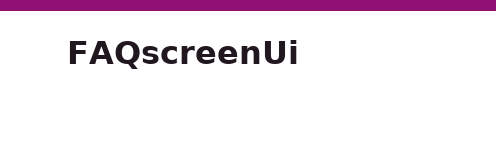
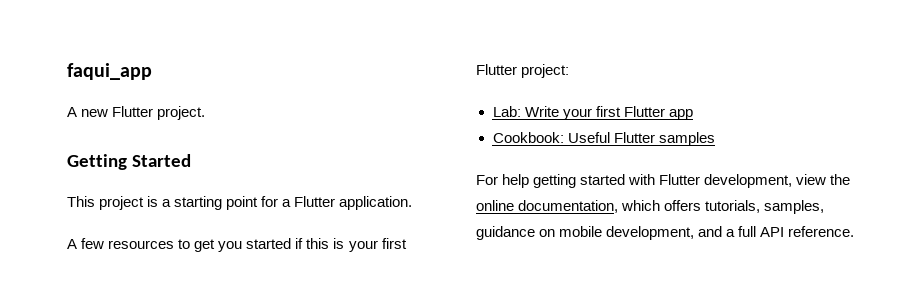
- FAQscreenUi
+ faqui_app
+ A new Flutter project.
+ Getting Started
+ This project is a starting point for a Flutter application.
+ A few resources to get you started if this is your first Flutter project:
+ Lab: Write your first Flutter app
+ Cookbook: Useful Flutter samples
+ For help getting started with Flutter development, view the online documentation, which offers tutorials, samples, guidance on mobile development, and a full API reference.

